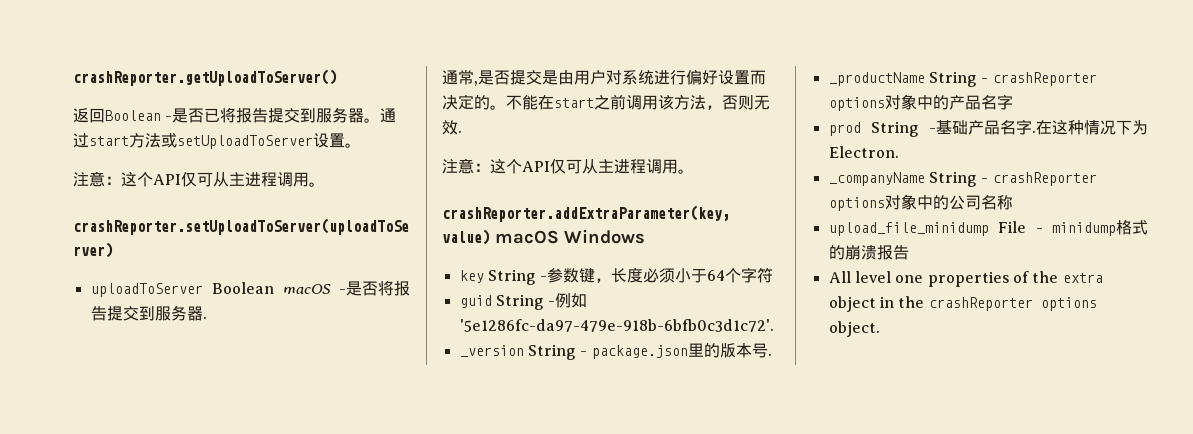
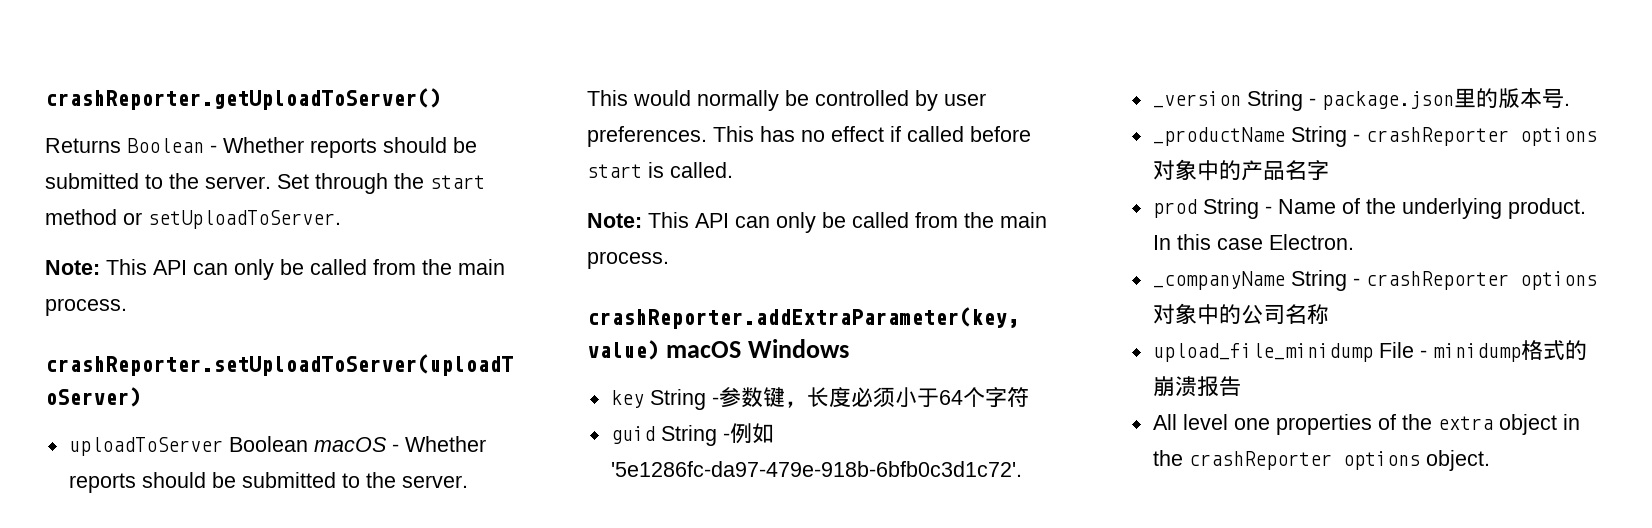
- 返回Boolean -是否已将报告提交到服务器。通过start方法或setUploadToServer设置。
- 注意：这个API仅可从主进程调用。
+ Returns Boolean - Whether reports should be submitted to the server. Set through the start method or setUploadToServer.
+ Note: This API can only be called from the main process.
- uploadToServer Boolean macOS -是否将报告提交到服务器.
- 通常,是否提交是由用户对系统进行偏好设置而决定的。不能在start之前调用该方法，否则无效.
- 注意：这个API仅可从主进程调用。
+ uploadToServer Boolean macOS - Whether reports should be submitted to the server.
+ This would normally be controlled by user preferences. This has no effect if called before start is called.
+ Note: This API can only be called from the main process.
- prod String -基础产品名字.在这种情况下为Electron.
+ prod String - Name of the underlying product. In this case Electron.

